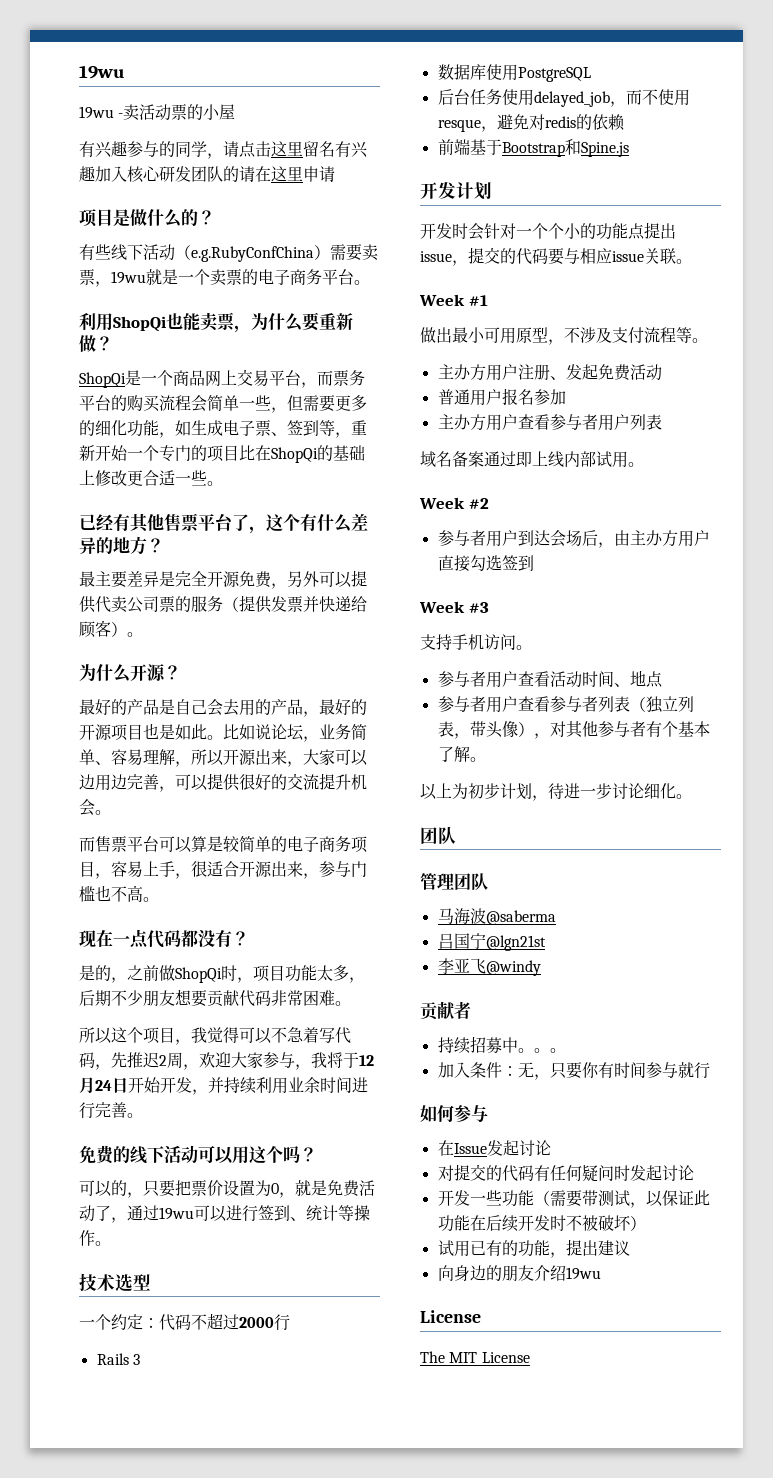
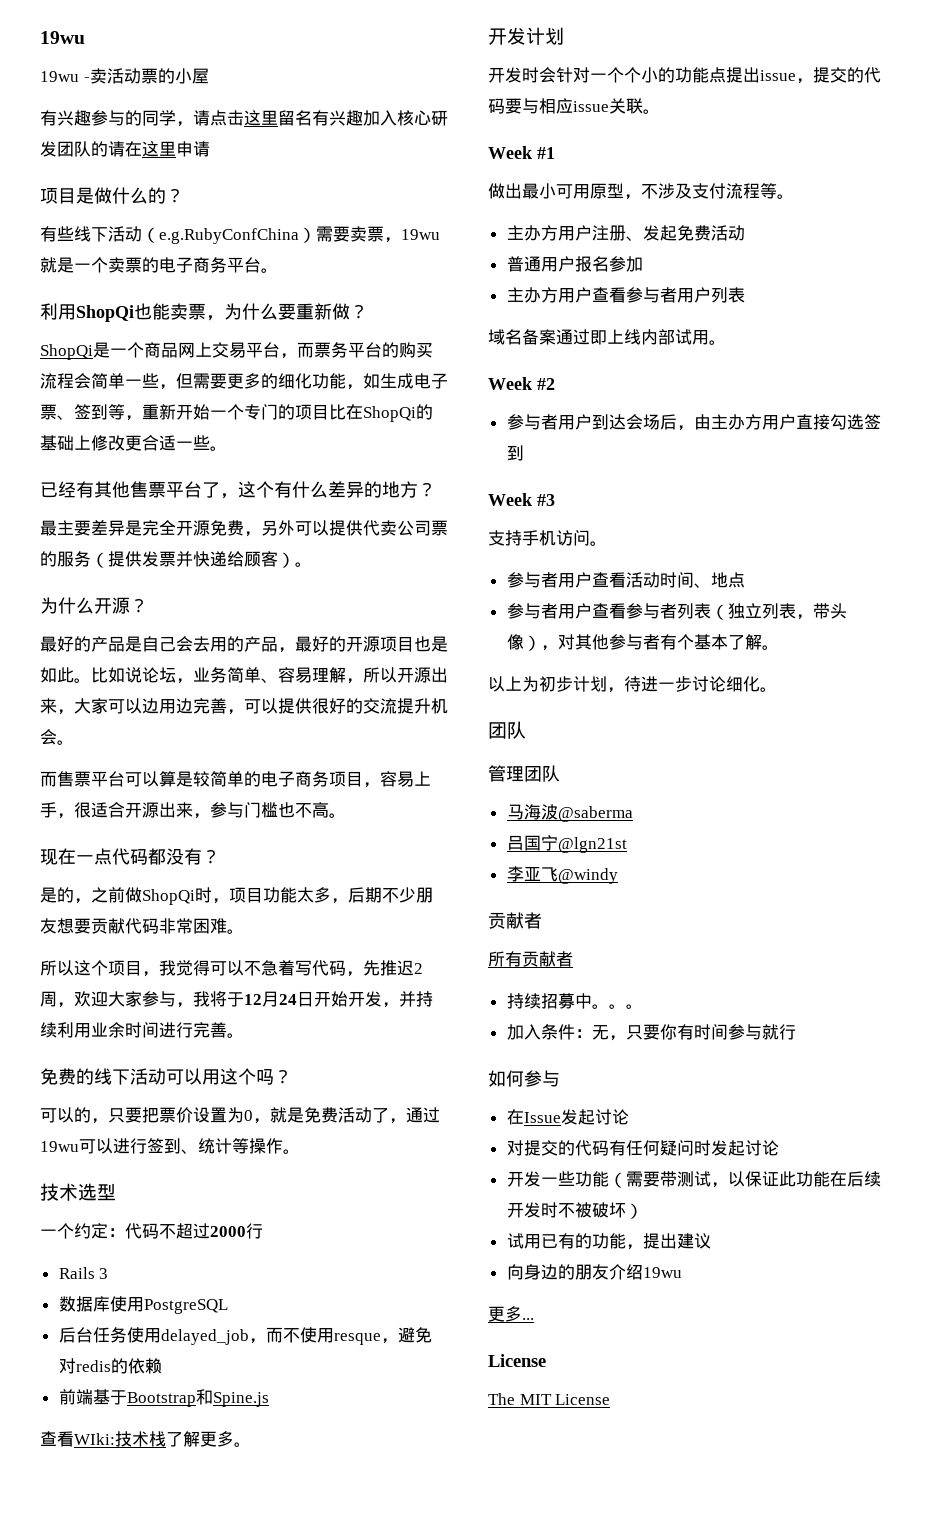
+ 查看WIki:技术栈了解更多。
+ 所有贡献者
+ 更多...

